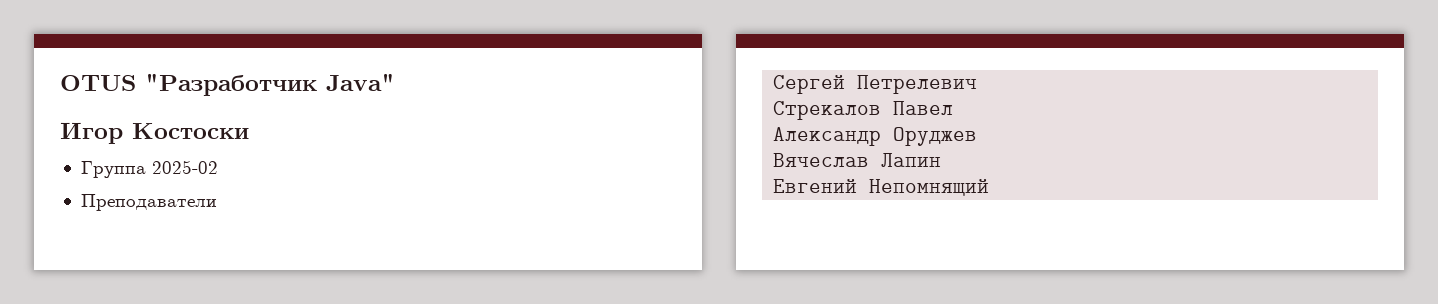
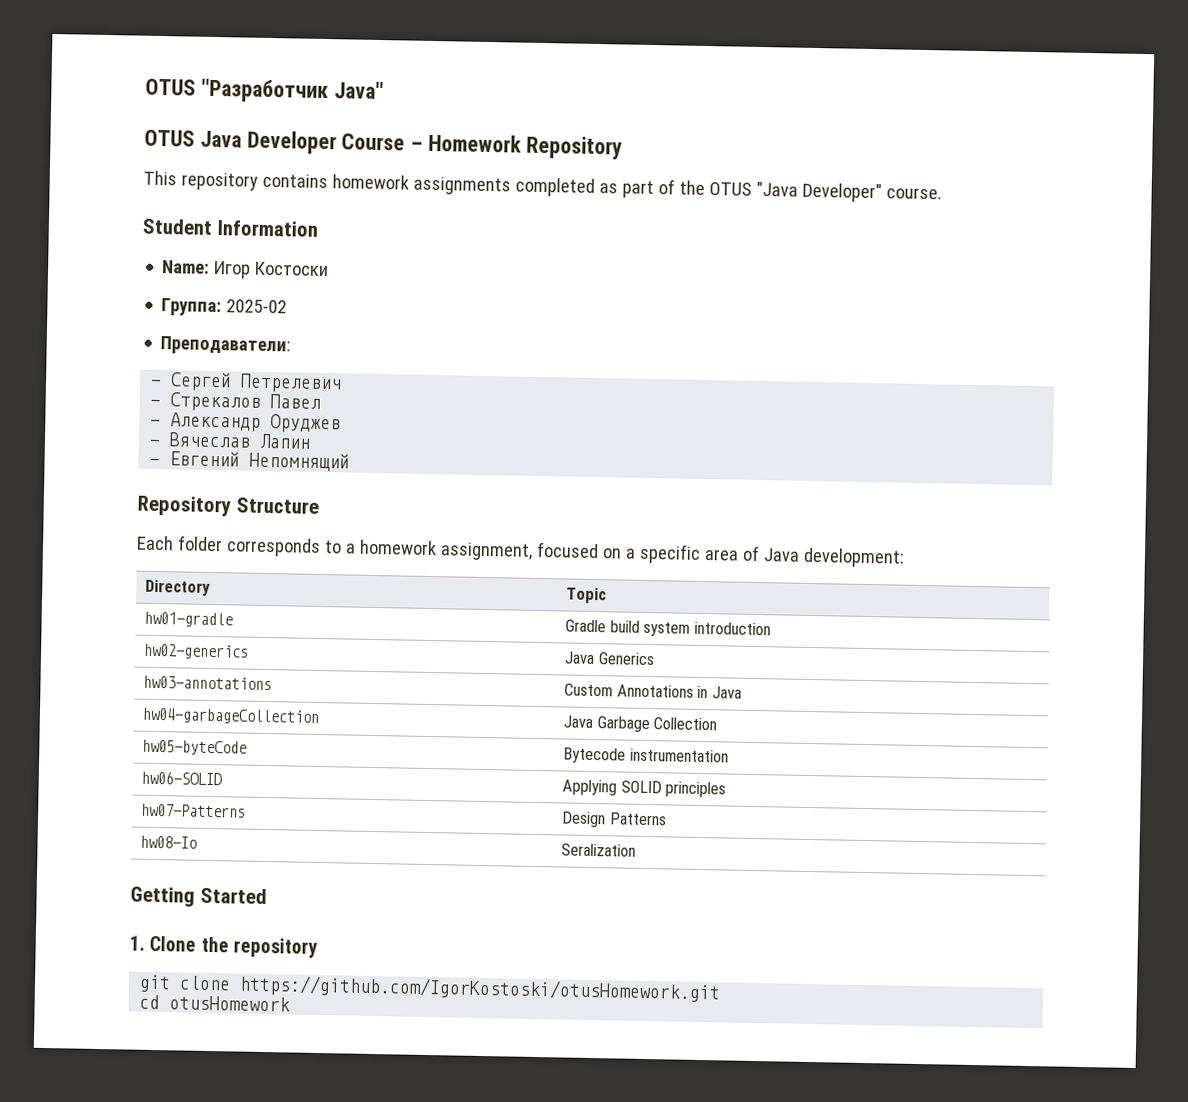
- Игор Костоски
+ OTUS Java Developer Course – Homework Repository
+ This repository contains homework assignments completed as part of the OTUS "Java Developer" course.
+ Student Information
+ Name: Игор Костоски
- Группа 2025-02
+ Группа: 2025-02
- Преподаватели
- Сергей Петрелевич
+ Преподаватели:
+ - Сергей Петрелевич
- Стрекалов Павел
+ - Стрекалов Павел
- Александр Оруджев
+ - Александр Оруджев
- Вячеслав Лапин
+ - Вячеслав Лапин
- Евгений Непомнящий
+ - Евгений Непомнящий
+ Repository Structure
+ Each folder corresponds to a homework assignment, focused on a specific area of Java development:
+ Directory | Topic
+ hw01-gradle | Gradle build system introduction
+ hw02-generics | Java Generics
+ hw03-annotations | Custom Annotations in Java
+ hw04-garbageCollection | Java Garbage Collection
+ hw05-byteCode | Bytecode instrumentation
+ hw06-SOLID | Applying SOLID principles
+ hw07-Patterns | Design Patterns
+ hw08-Io | Seralization
+ Getting Started
+ 1. Clone the repository
+ git clone https://github.com/IgorKostoski/otusHomework.git
+ cd otusHomework

